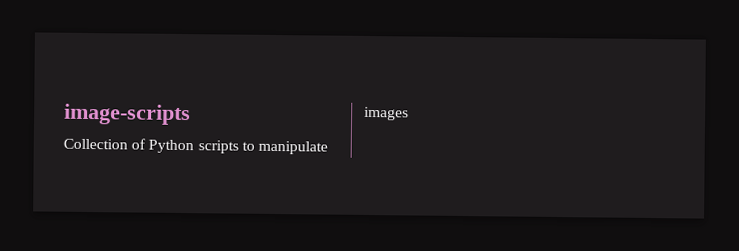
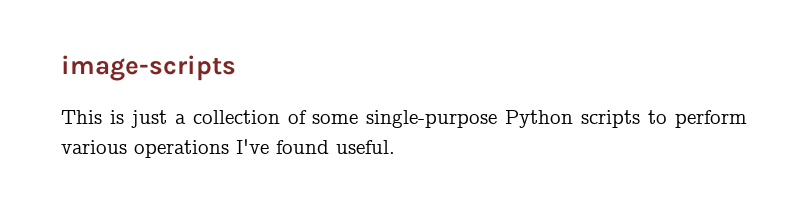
- Collection of Python scripts to manipulate images
+ This is just a collection of some single-purpose Python scripts to perform various operations I've found useful.

